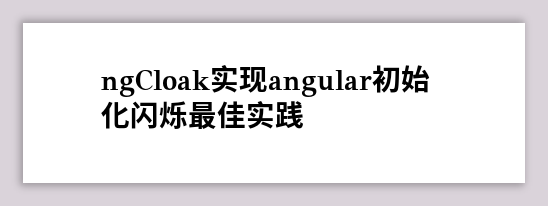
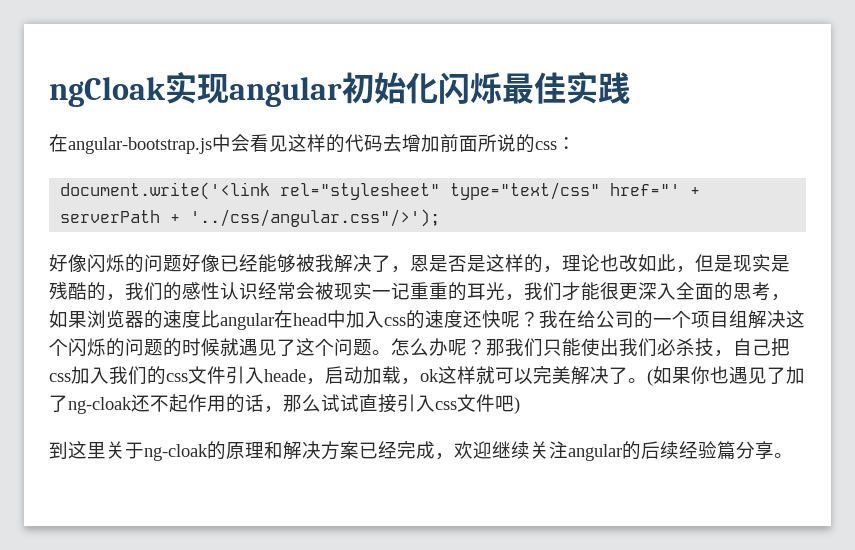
+ 在angular-bootstrap.js中会看见这样的代码去增加前面所说的css：
+ document.write('<link rel="stylesheet" type="text/css" href="' + serverPath + '../css/angular.css"/>');
+ 好像闪烁的问题好像已经能够被我解决了，恩是否是这样的，理论也改如此，但是现实是残酷的，我们的感性认识经常会被现实一记重重的耳光，我们才能很更深入全面的思考，如果浏览器的速度比angular在head中加入css的速度还快呢？我在给公司的一个项目组解决这个闪烁的问题的时候就遇见了这个问题。怎么办呢？那我们只能使出我们必杀技，自己把css加入我们的css文件引入heade，启动加载，ok这样就可以完美解决了。(如果你也遇见了加了ng-cloak还不起作用的话，那么试试直接引入css文件吧)
+ 到这里关于ng-cloak的原理和解决方案已经完成，欢迎继续关注angular的后续经验篇分享。

